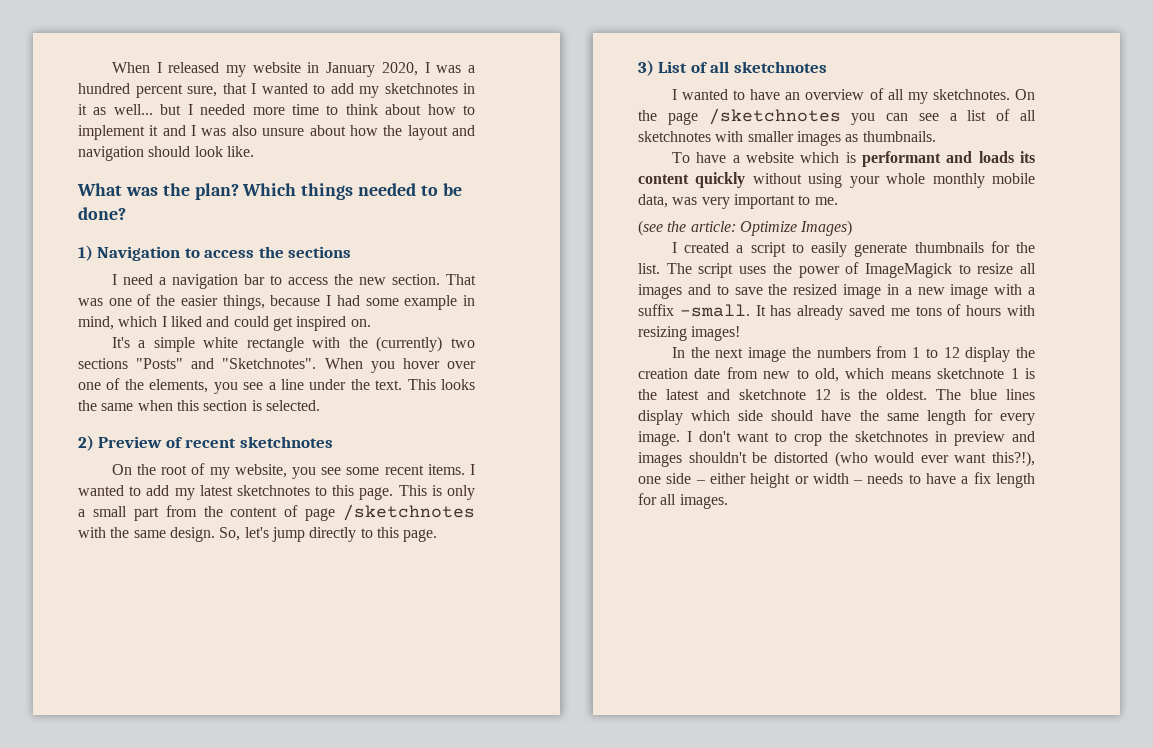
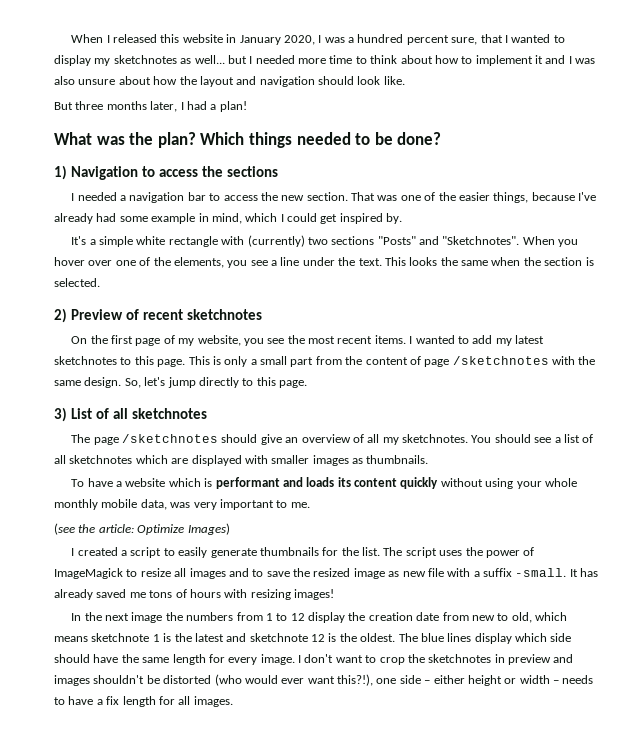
- When I released my website in January 2020, I was a hundred percent sure, that I wanted to add my sketchnotes in it as well... but I needed more time to think about how to implement it and I was also unsure about how the layout and navigation should look like.
+ When I released this website in January 2020, I was a hundred percent sure, that I wanted to display my sketchnotes as well... but I needed more time to think about how to implement it and I was also unsure about how the layout and navigation should look like.
+ But three months later, I had a plan!
- I need a navigation bar to access the new section.
+ I needed a navigation bar to access the new section.
- That was one of the easier things, because I had some example in mind, which I liked and could get inspired on.
+ That was one of the easier things, because I've already had some example in mind, which I could get inspired by.
- It's a simple white rectangle with the (currently) two sections "Posts" and "Sketchnotes".
+ It's a simple white rectangle with (currently) two sections "Posts" and "Sketchnotes".
- This looks the same when this section is selected.
+ This looks the same when the section is selected.
- On the root of my website, you see some recent items.
+ On the first page of my website, you see the most recent items.
- I wanted to have an overview of all my sketchnotes.
+ The page /sketchnotes should give an overview of all my sketchnotes.
- On the page /sketchnotes you can see a list of all sketchnotes with smaller images as thumbnails.
+ You should see a list of all sketchnotes which are displayed with smaller images as thumbnails.
- The script uses the power of ImageMagick to resize all images and to save the resized image in a new image with a suffix -small.
+ The script uses the power of ImageMagick to resize all images and to save the resized image as new file with a suffix -small.

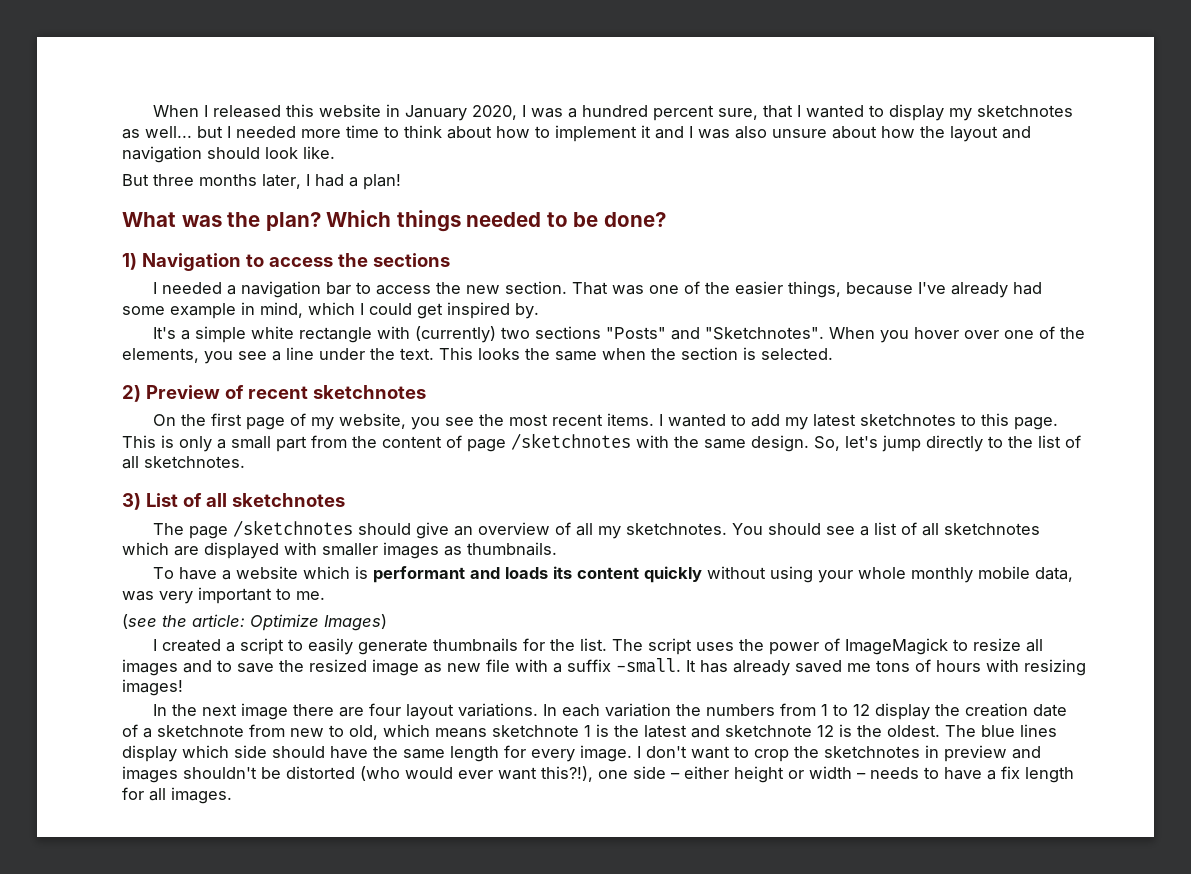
- So, let's jump directly to this page.
+ So, let's jump directly to the list of all sketchnotes.
- In the next image the numbers from 1 to 12 display the creation date from new to old, which means sketchnote 1 is the latest and sketchnote 12 is the oldest.
+ In the next image there are four layout variations. In each variation the numbers from 1 to 12 display the creation date of a sketchnote from new to old, which means sketchnote 1 is the latest and sketchnote 12 is the oldest.

